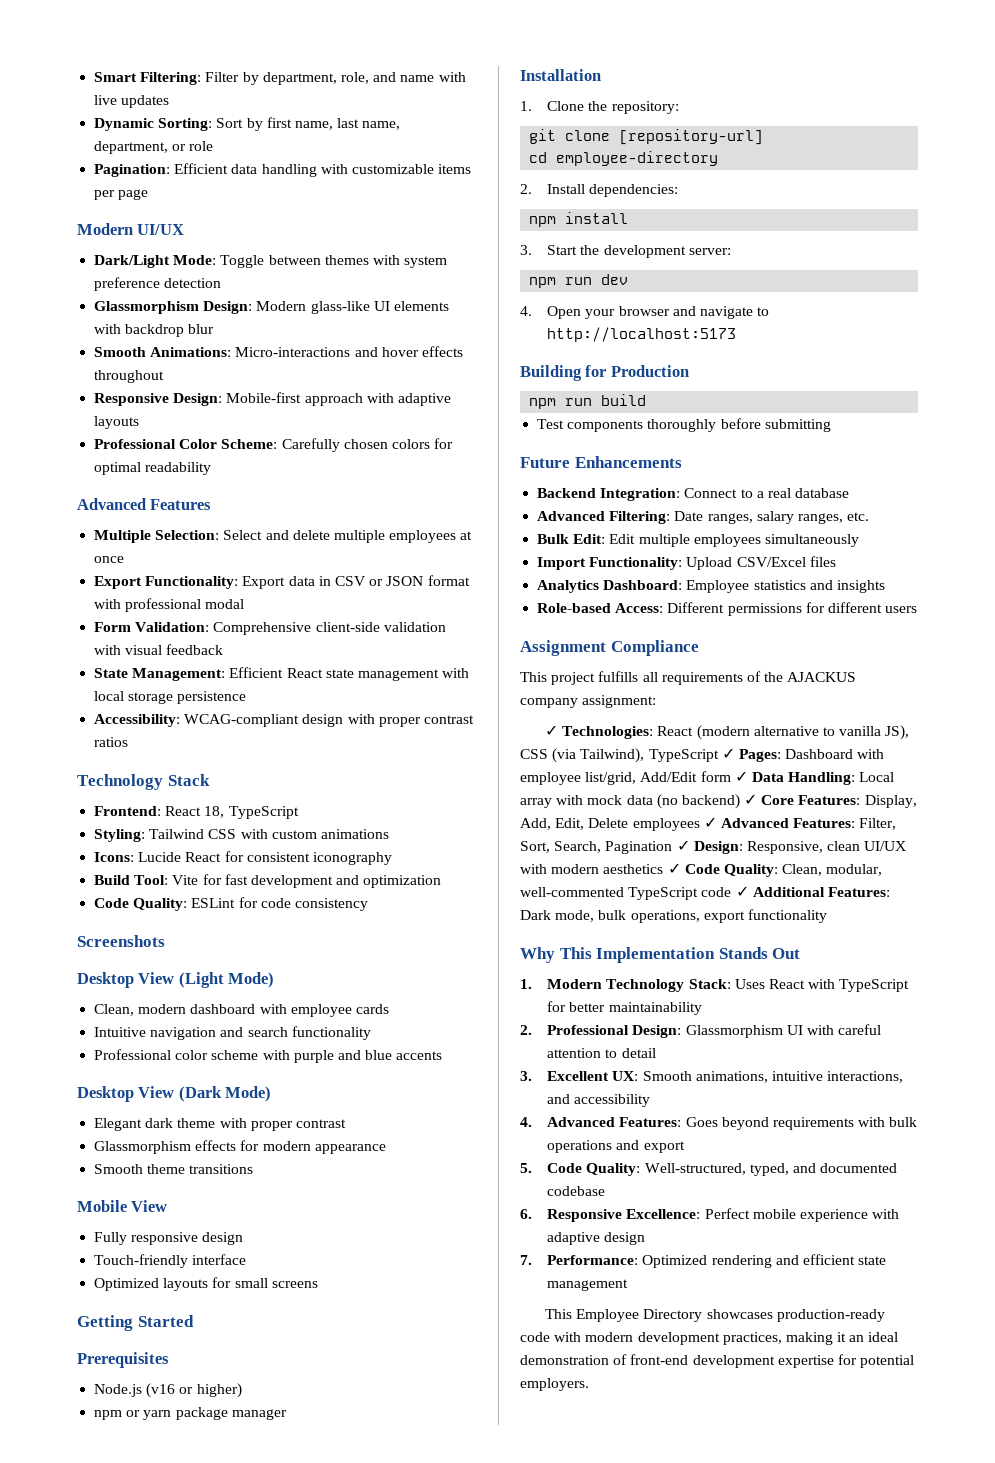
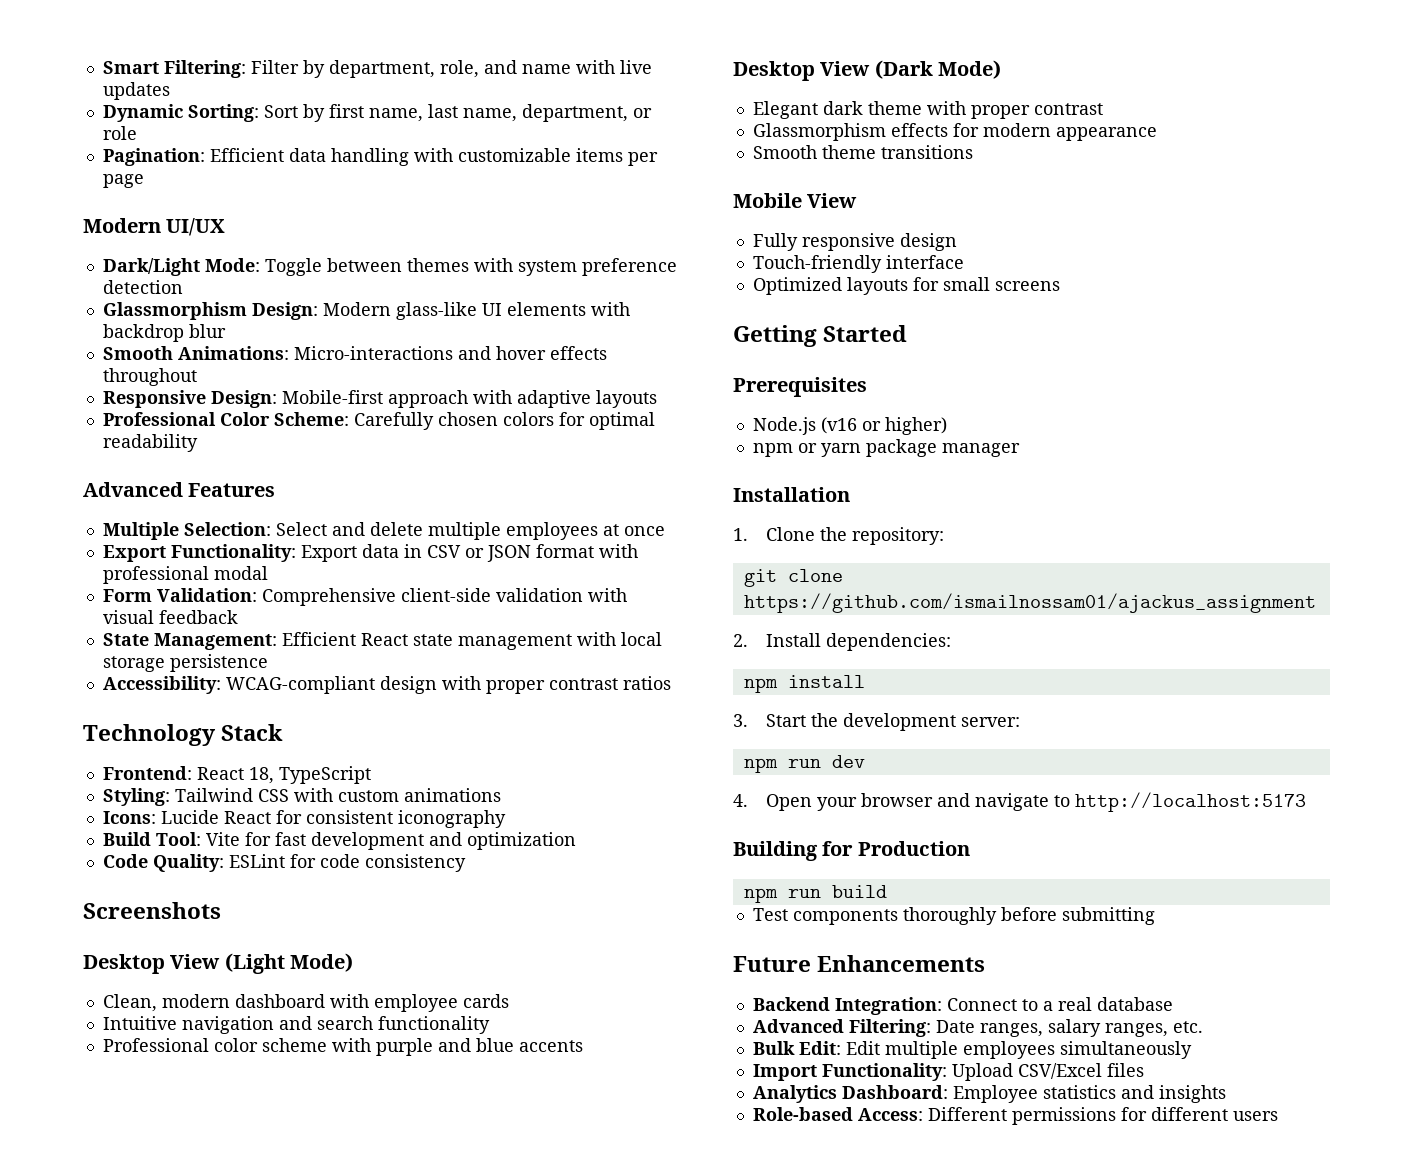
- git clone [repository-url]
- cd employee-directory
+ git clone https://github.com/ismailnossam01/ajackus_assignment
- Assignment Compliance
- This project fulfills all requirements of the AJACKUS company assignment:
- ✓ Technologies: React (modern alternative to vanilla JS), CSS (via Tailwind), TypeScript ✓ Pages: Dashboard with employee list/grid, Add/Edit form ✓ Data Handling: Local array with mock data (no backend) ✓ Core Features: Display, Add, Edit, Delete employees ✓ Advanced Features: Filter, Sort, Search, Pagination ✓ Design: Responsive, clean UI/UX with modern aesthetics ✓ Code Quality: Clean, modular, well-commented TypeScript code ✓ Additional Features: Dark mode, bulk operations, export functionality
- Why This Implementation Stands Out
- 1. Modern Technology Stack: Uses React with TypeScript for better maintainability
- 2. Professional Design: Glassmorphism UI with careful attention to detail
- 3. Excellent UX: Smooth animations, intuitive interactions, and accessibility
- 4. Advanced Features: Goes beyond requirements with bulk operations and export
- 5. Code Quality: Well-structured, typed, and documented codebase
- 6. Responsive Excellence: Perfect mobile experience with adaptive design
- 7. Performance: Optimized rendering and efficient state management
- This Employee Directory showcases production-ready code with modern development practices, making it an ideal demonstration of front-end development expertise for potential employers.

